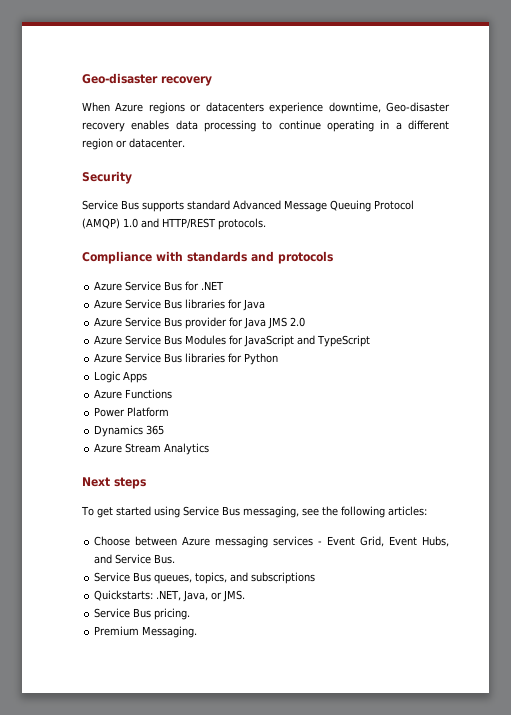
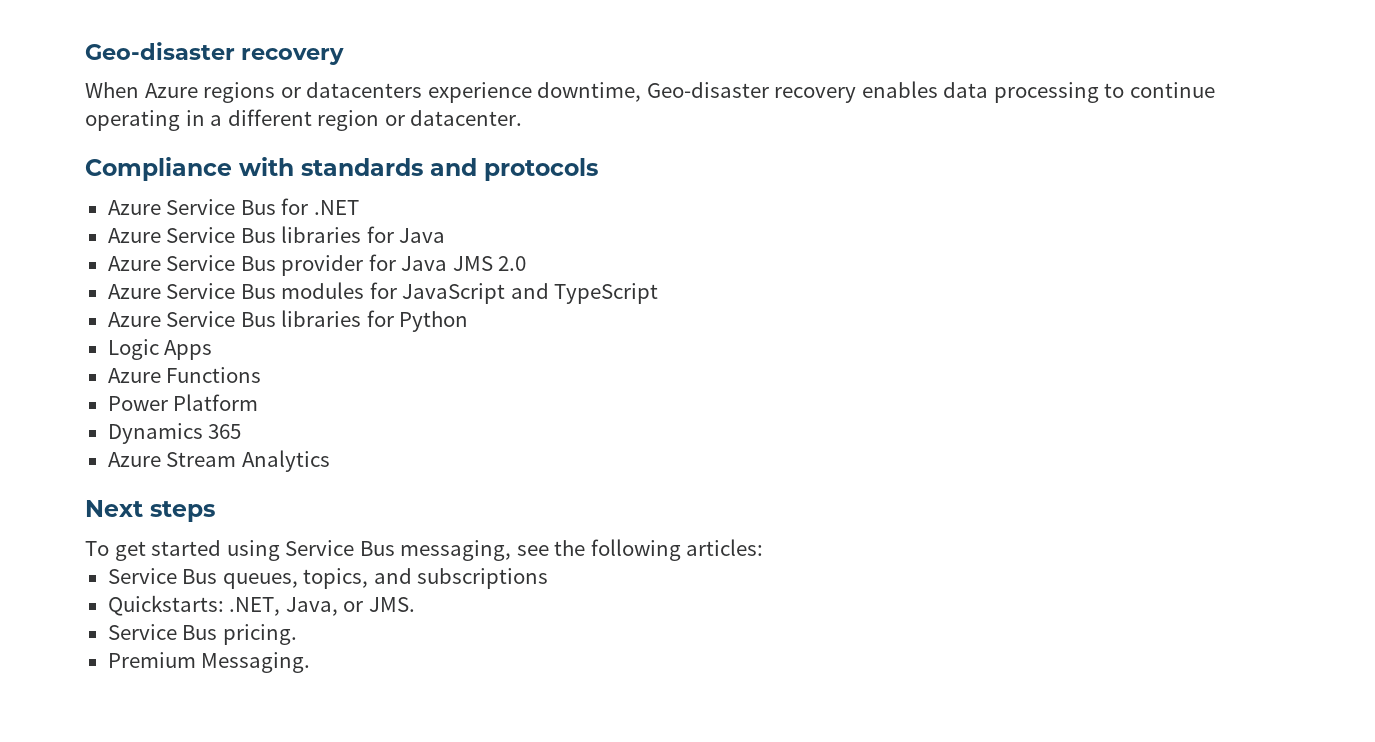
- Security
- Service Bus supports standard Advanced Message Queuing Protocol (AMQP) 1.0 and HTTP/REST protocols.
- Azure Service Bus Modules for JavaScript and TypeScript
+ Azure Service Bus modules for JavaScript and TypeScript
- Choose between Azure messaging services - Event Grid, Event Hubs, and Service Bus.

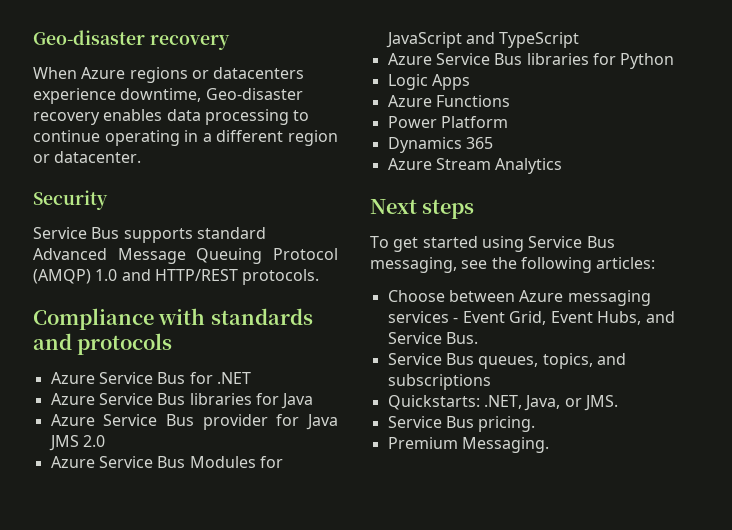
+ Security
+ Service Bus supports standard Advanced Message Queuing Protocol (AMQP) 1.0 and HTTP/REST protocols.
- Azure Service Bus modules for JavaScript and TypeScript
+ Azure Service Bus Modules for JavaScript and TypeScript
+ Choose between Azure messaging services - Event Grid, Event Hubs, and Service Bus.

